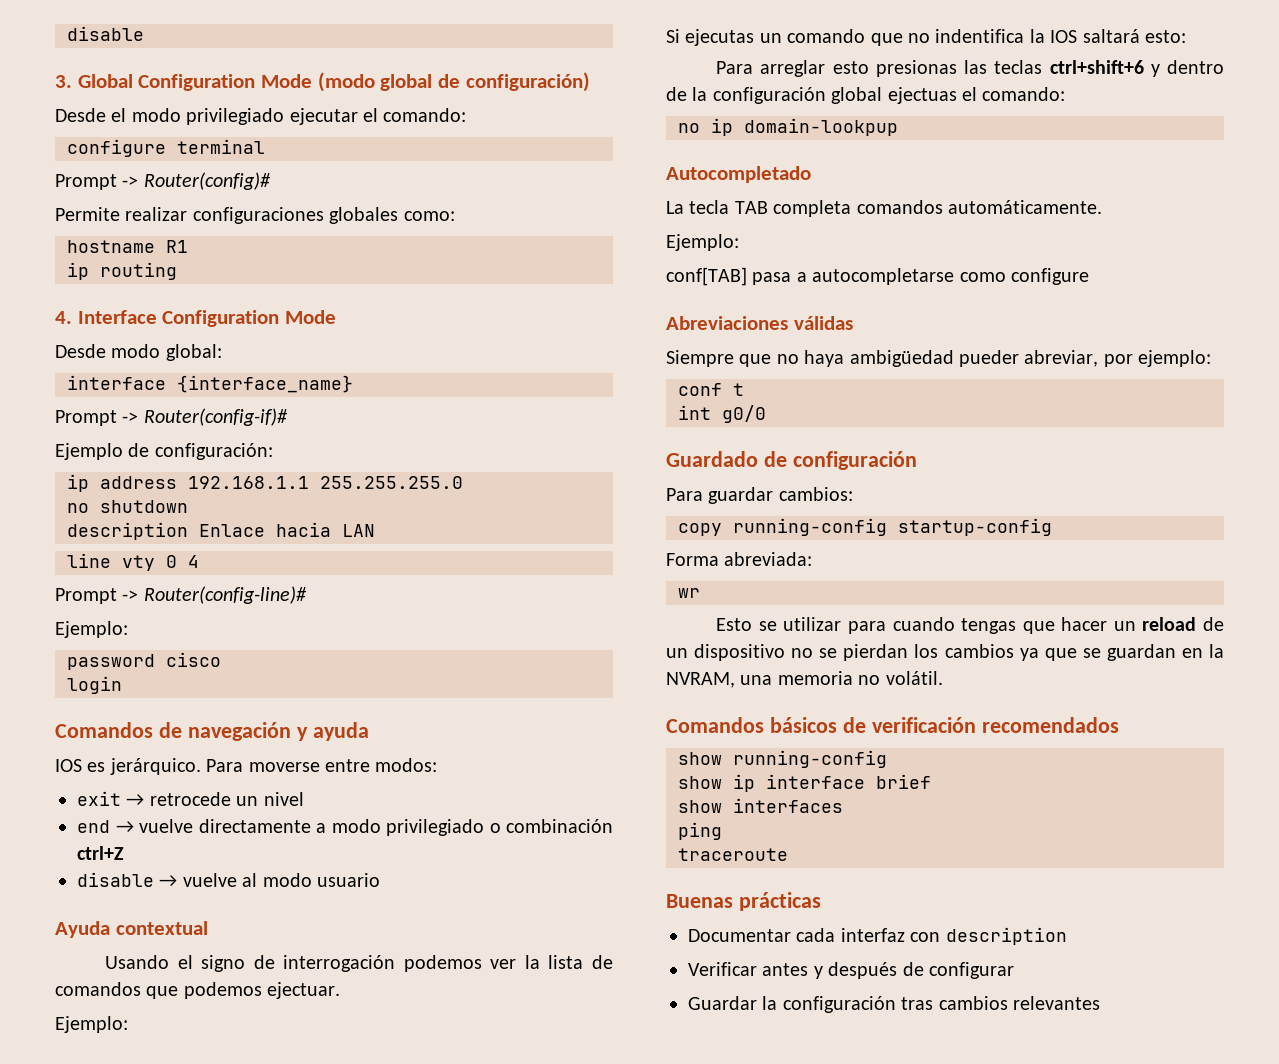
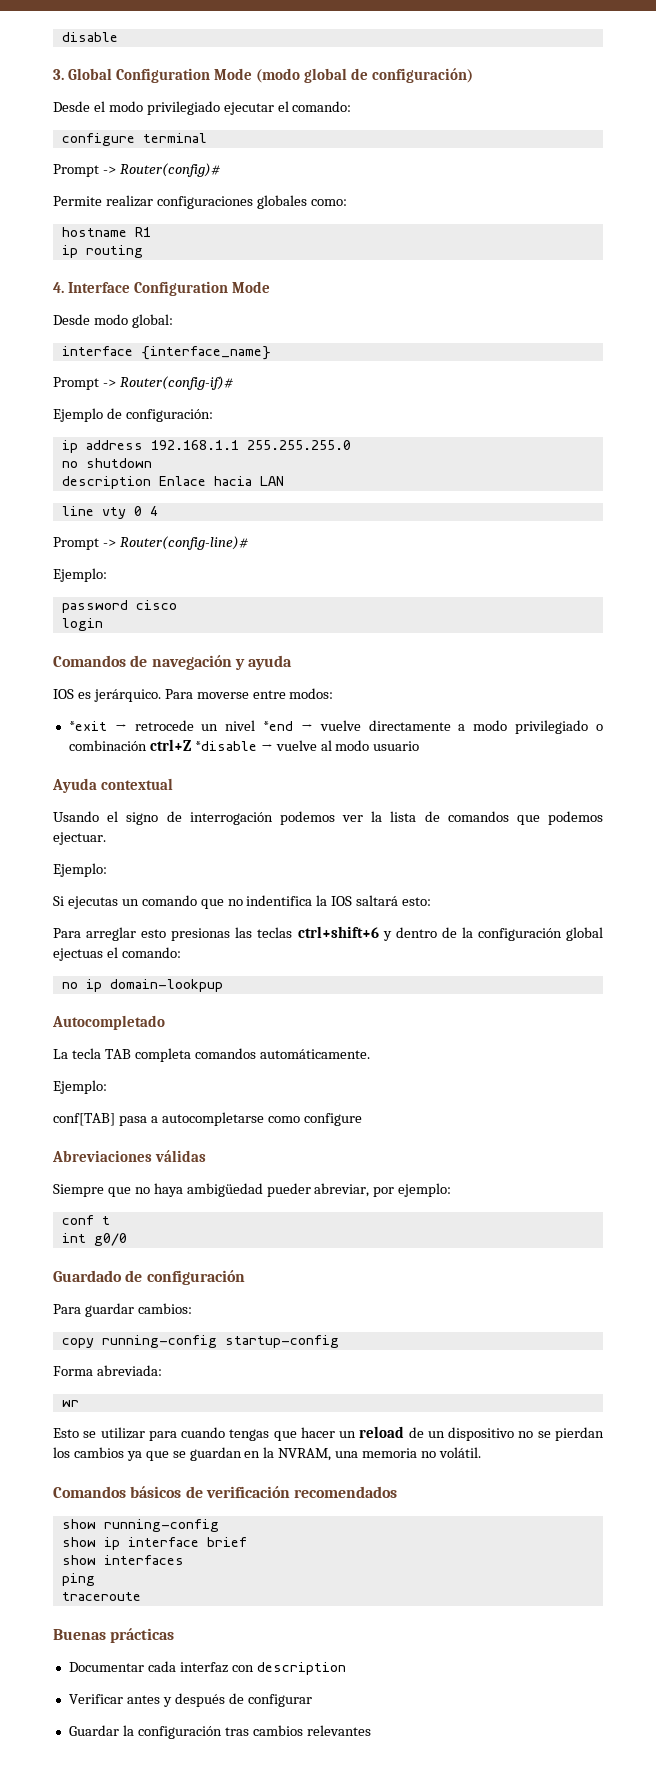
- exit → retrocede un nivel
- end → vuelve directamente a modo privilegiado o combinación ctrl+Z
- disable → vuelve al modo usuario
+ *exit → retrocede un nivel *end → vuelve directamente a modo privilegiado o combinación ctrl+Z *disable → vuelve al modo usuario

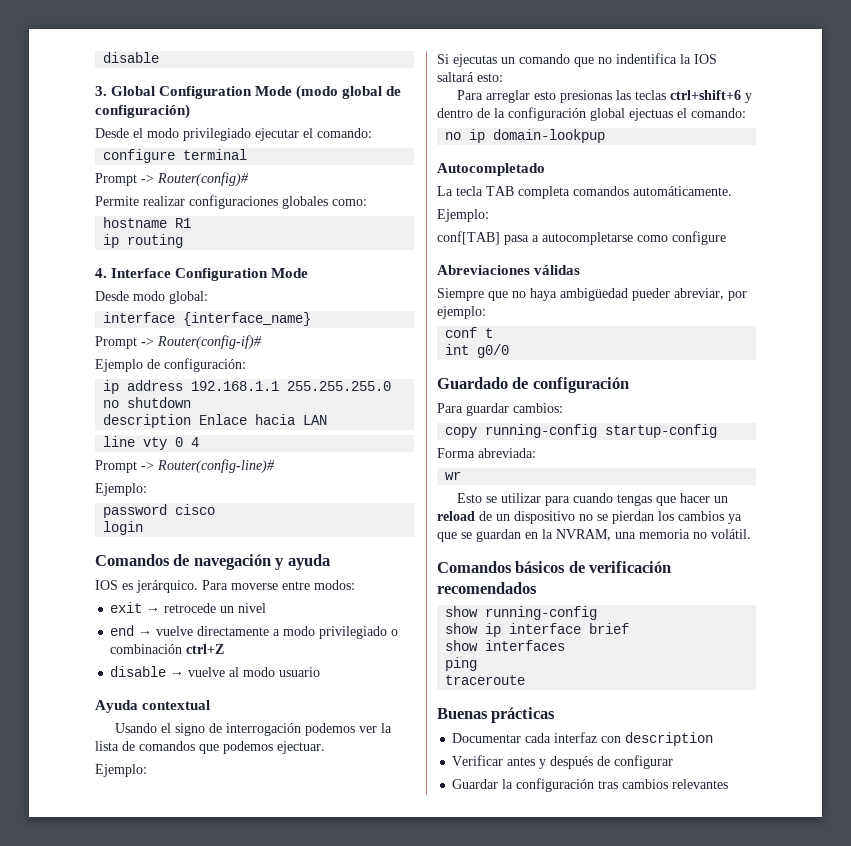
- *exit → retrocede un nivel *end → vuelve directamente a modo privilegiado o combinación ctrl+Z *disable → vuelve al modo usuario
+ exit → retrocede un nivel
+ end → vuelve directamente a modo privilegiado o combinación ctrl+Z
+ disable → vuelve al modo usuario

